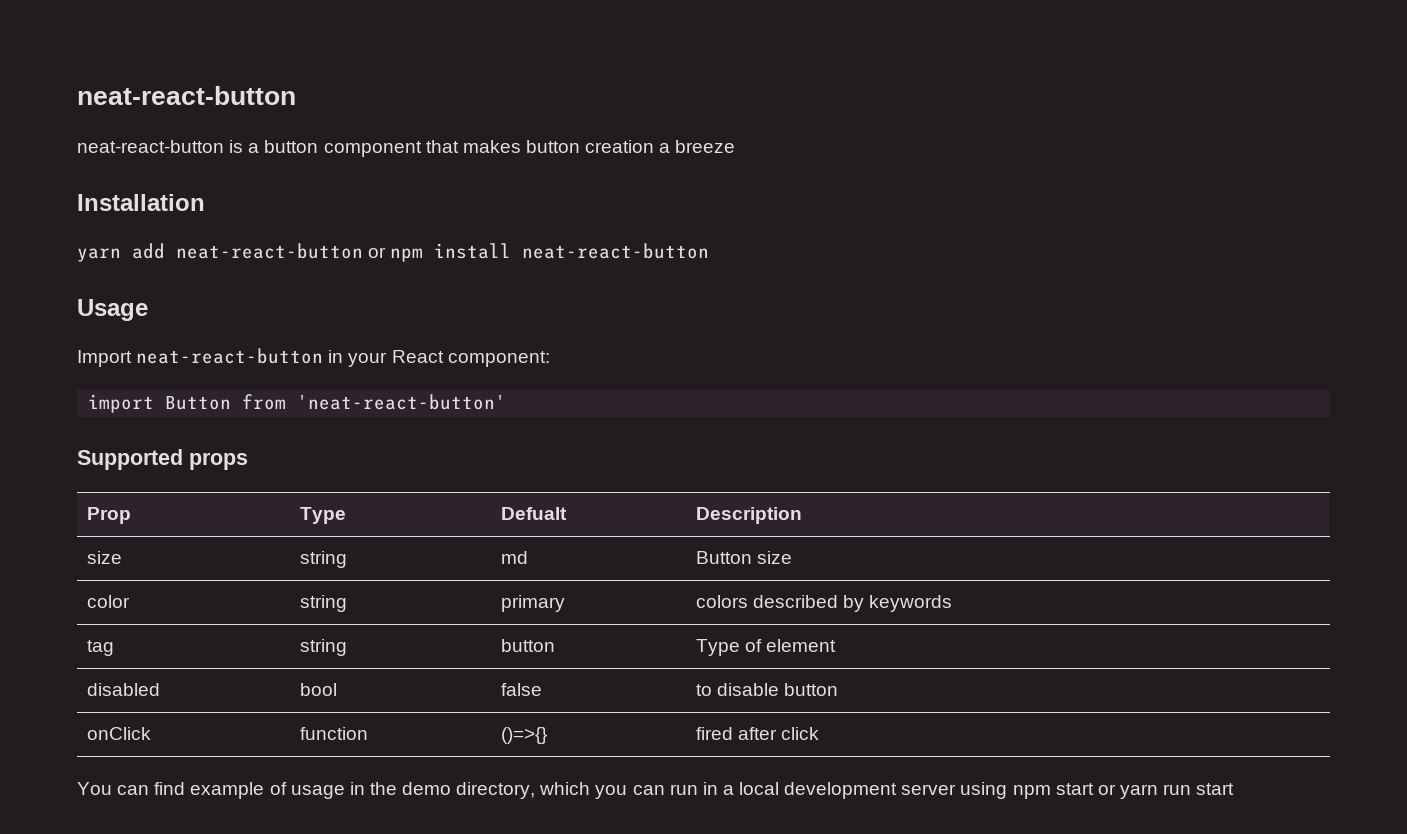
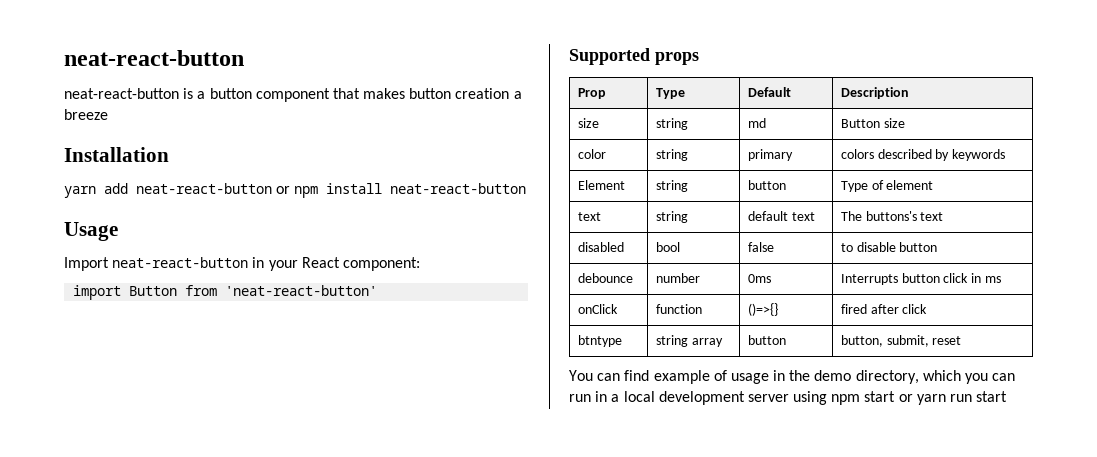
- Prop | Type | Defualt | Description
+ Prop | Type | Default | Description
- tag | string | button | Type of element
+ Element | string | button | Type of element
+ text | string | default text | The buttons's text
+ debounce | number | 0ms | Interrupts button click in ms
+ btntype | string array | button | button, submit, reset

